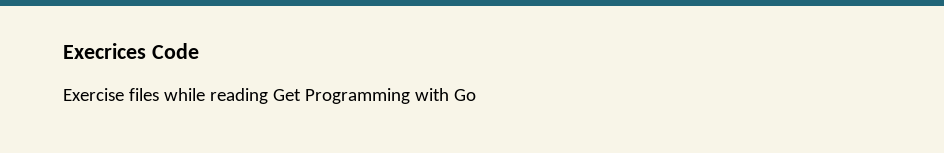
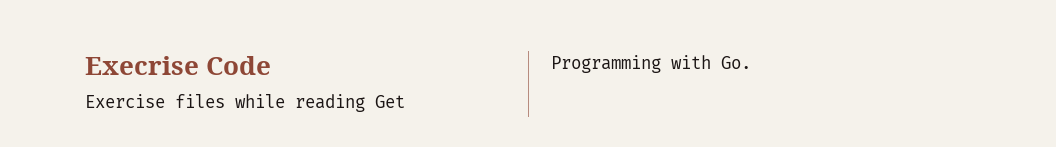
- Execrices Code
+ Execrise Code
- Exercise files while reading Get Programming with Go
+ Exercise files while reading Get Programming with Go.

